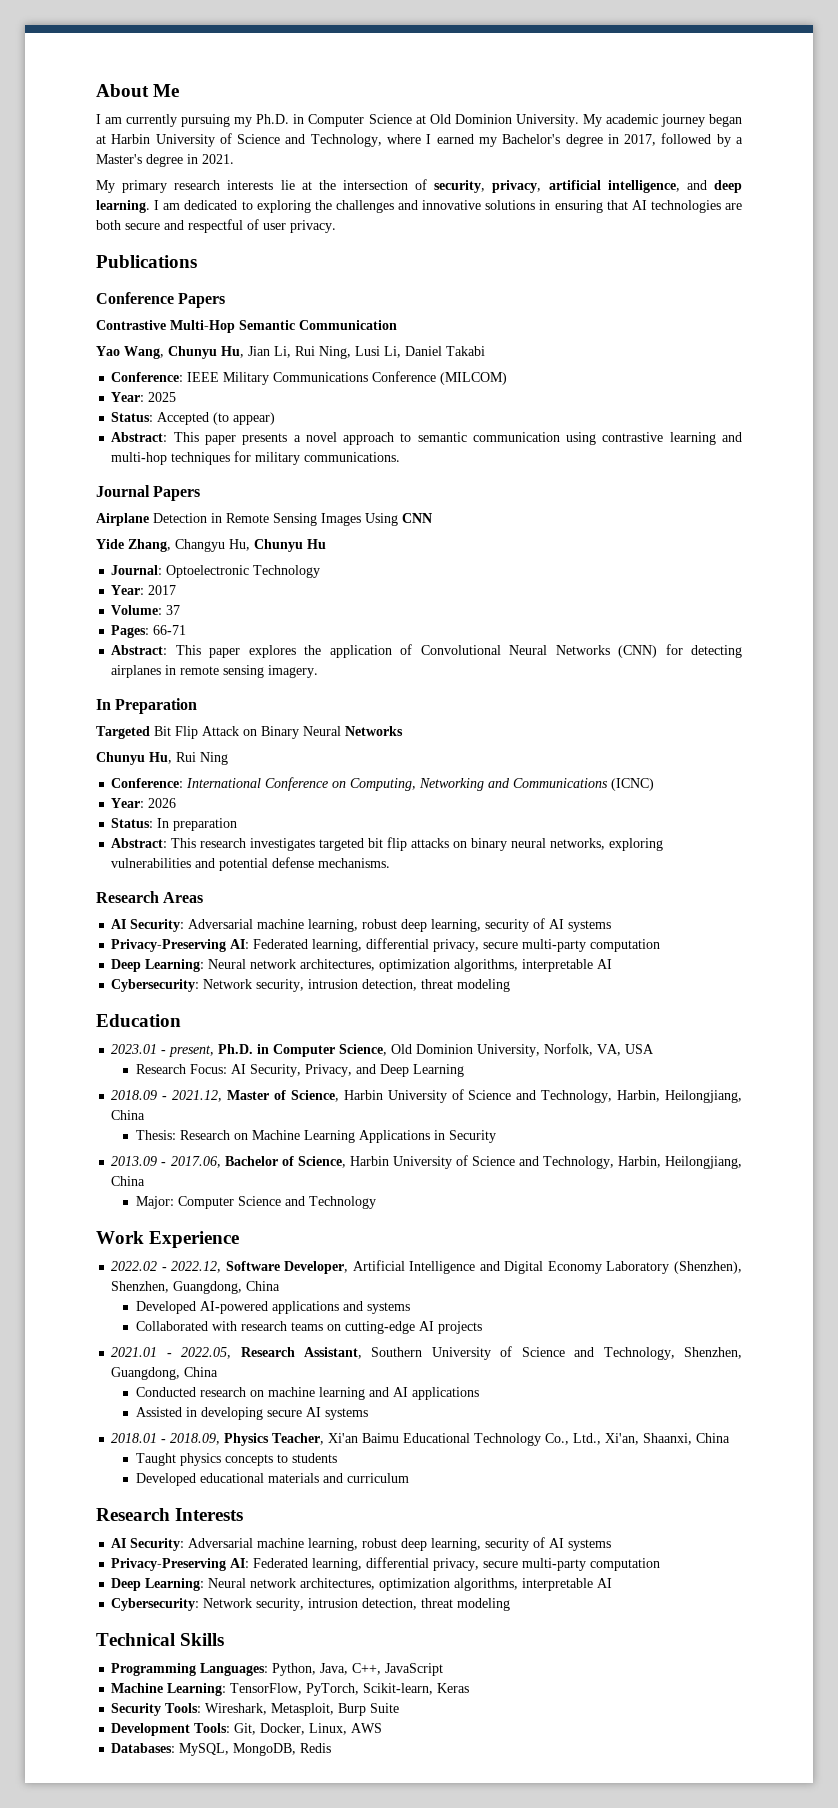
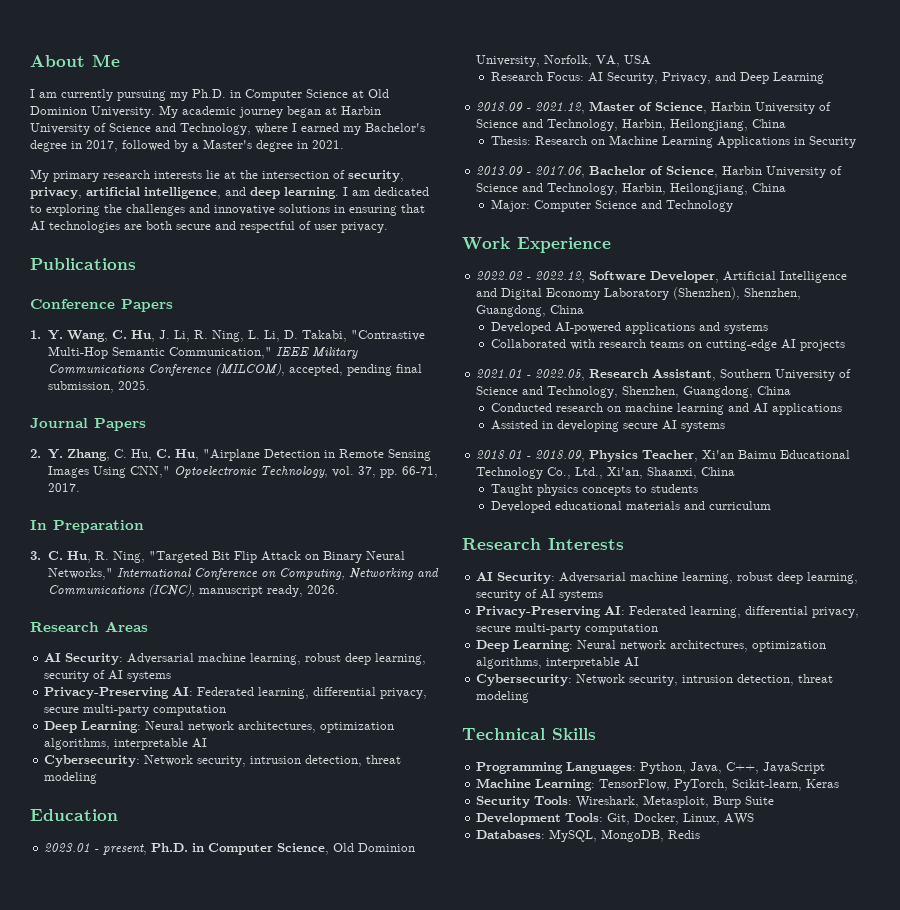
- Contrastive Multi-Hop Semantic Communication
- Yao Wang, Chunyu Hu, Jian Li, Rui Ning, Lusi Li, Daniel Takabi
- Conference: IEEE Military Communications Conference (MILCOM)
- Year: 2025
- Status: Accepted (to appear)
- Abstract: This paper presents a novel approach to semantic communication using contrastive learning and multi-hop techniques for military communications.
+ 1. Y. Wang, C. Hu, J. Li, R. Ning, L. Li, D. Takabi, "Contrastive Multi-Hop Semantic Communication," IEEE Military Communications Conference (MILCOM), accepted, pending final submission, 2025.
  Journal Papers
- Airplane Detection in Remote Sensing Images Using CNN
- Yide Zhang, Changyu Hu, Chunyu Hu
- Journal: Optoelectronic Technology
- Year: 2017
- Volume: 37
- Pages: 66-71
- Abstract: This paper explores the application of Convolutional Neural Networks (CNN) for detecting airplanes in remote sensing imagery.
+ 2. Y. Zhang, C. Hu, C. Hu, "Airplane Detection in Remote Sensing Images Using CNN," Optoelectronic Technology, vol. 37, pp. 66-71, 2017.
  In Preparation
- Targeted Bit Flip Attack on Binary Neural Networks
- Chunyu Hu, Rui Ning
- Conference: International Conference on Computing, Networking and Communications (ICNC)
- Year: 2026
- Status: In preparation
- Abstract: This research investigates targeted bit flip attacks on binary neural networks, exploring vulnerabilities and potential defense mechanisms.
+ 3. C. Hu, R. Ning, "Targeted Bit Flip Attack on Binary Neural Networks," International Conference on Computing, Networking and Communications (ICNC), manuscript ready, 2026.

